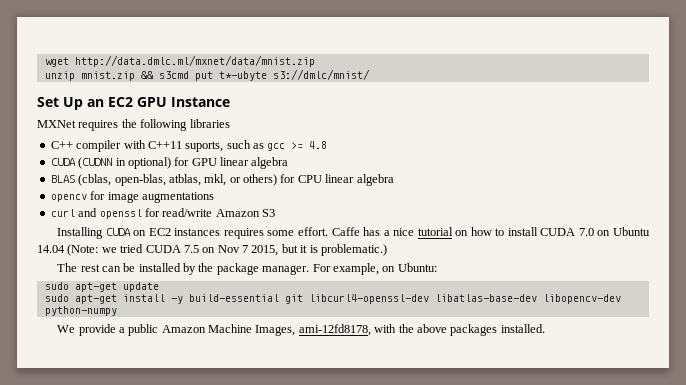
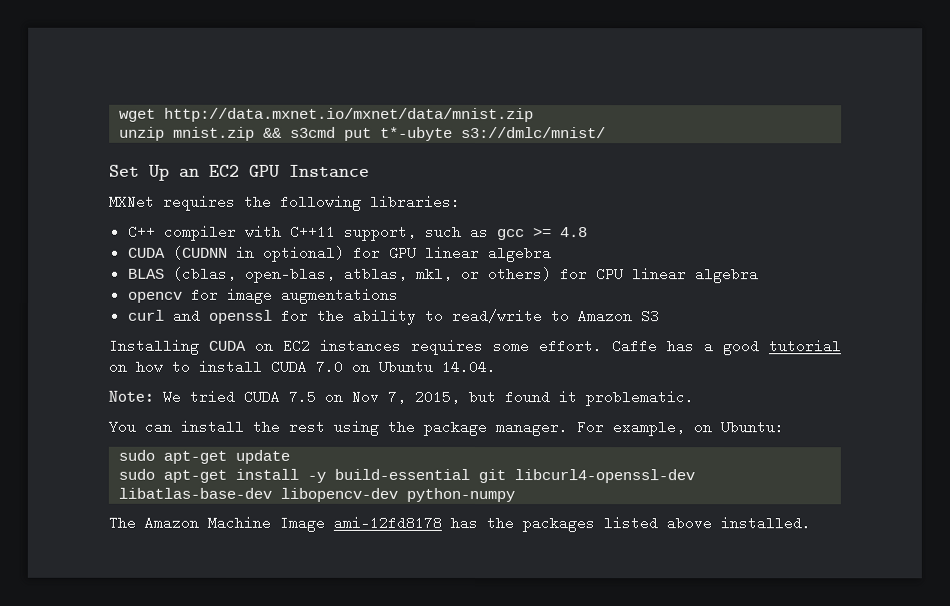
- wget http://data.dmlc.ml/mxnet/data/mnist.zip
+ wget http://data.mxnet.io/mxnet/data/mnist.zip
- MXNet requires the following libraries
+ MXNet requires the following libraries:
- C++ compiler with C++11 suports, such as gcc >= 4.8
+ C++ compiler with C++11 support, such as gcc >= 4.8
- curl and openssl for read/write Amazon S3
+ curl and openssl for the ability to read/write to Amazon S3
- Caffe has a nice tutorial on how to install CUDA 7.0 on Ubuntu 14.04 (Note: we tried CUDA 7.5 on Nov 7 2015, but it is problematic.)
- The rest can be installed by the package manager.
+ Caffe has a good tutorial on how to install CUDA 7.0 on Ubuntu 14.04.
+ Note: We tried CUDA 7.5 on Nov 7, 2015, but found it problematic.
+ You can install the rest using the package manager.
- We provide a public Amazon Machine Images, ami-12fd8178, with the above packages installed.
+ The Amazon Machine Image ami-12fd8178 has the packages listed above installed.

